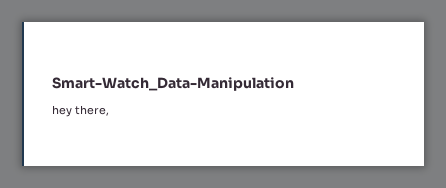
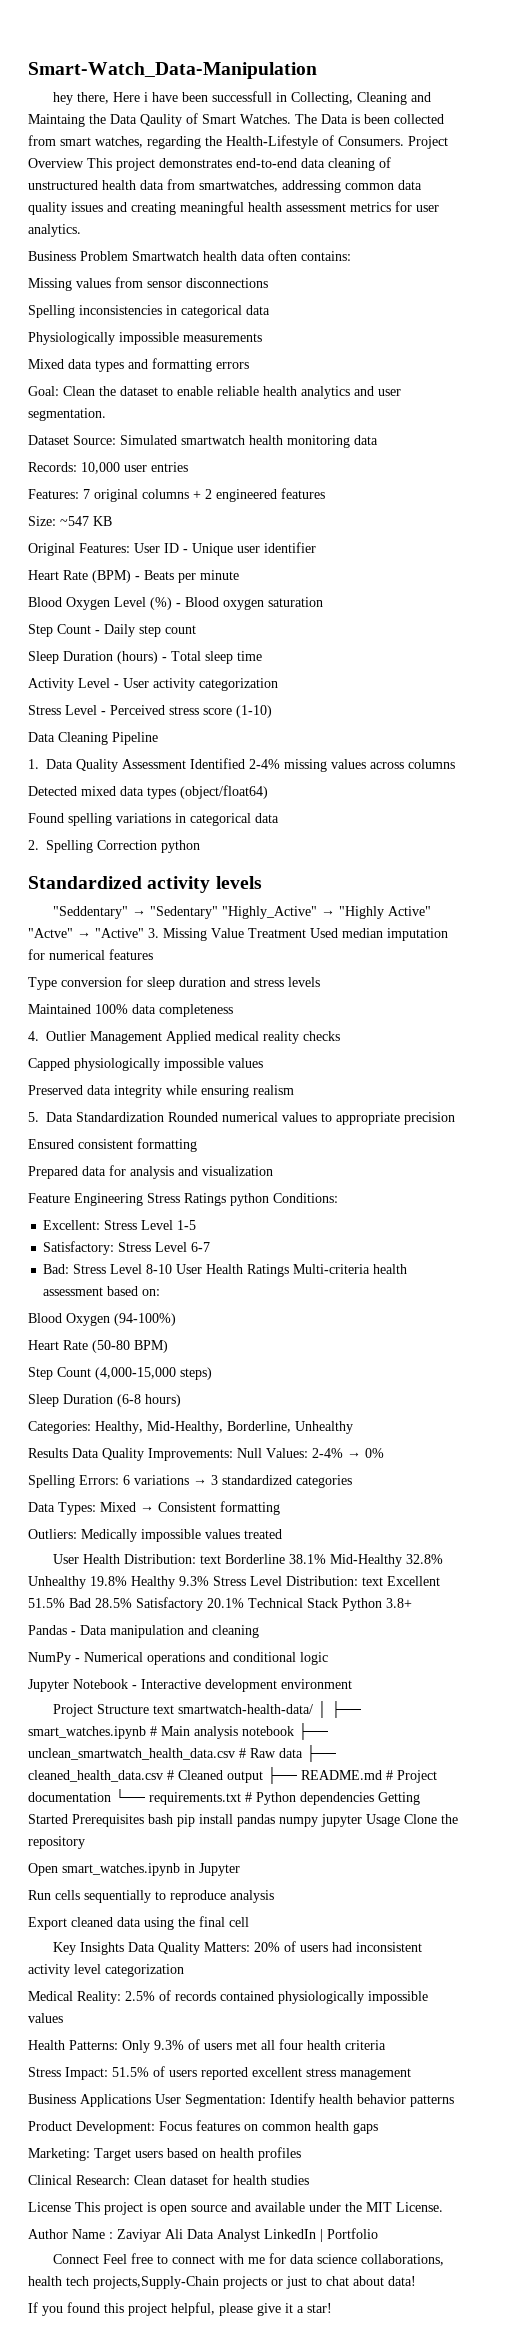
- hey there,
+ hey there, Here i have been successfull in Collecting, Cleaning and Maintaing the Data Qaulity of Smart Watches. The Data is been collected from smart watches, regarding the Health-Lifestyle of Consumers. Project Overview This project demonstrates end-to-end data cleaning of unstructured health data from smartwatches, addressing common data quality issues and creating meaningful health assessment metrics for user analytics.
+ Business Problem Smartwatch health data often contains:
+ Missing values from sensor disconnections
+ Spelling inconsistencies in categorical data
+ Physiologically impossible measurements
+ Mixed data types and formatting errors
+ Goal: Clean the dataset to enable reliable health analytics and user segmentation.
+ Dataset Source: Simulated smartwatch health monitoring data
+ Records: 10,000 user entries
+ Features: 7 original columns + 2 engineered features
+ Size: ~547 KB
+ Original Features: User ID - Unique user identifier
+ Heart Rate (BPM) - Beats per minute
+ Blood Oxygen Level (%) - Blood oxygen saturation
+ Step Count - Daily step count
+ Sleep Duration (hours) - Total sleep time
+ Activity Level - User activity categorization
+ Stress Level - Perceived stress score (1-10)
+ Data Cleaning Pipeline
+ 1. Data Quality Assessment Identified 2-4% missing values across columns
+ Detected mixed data types (object/float64)
+ Found spelling variations in categorical data
+ 2. Spelling Correction python
+ Standardized activity levels
+ "Seddentary" → "Sedentary" "Highly_Active" → "Highly Active" "Actve" → "Active" 3. Missing Value Treatment Used median imputation for numerical features
+ Type conversion for sleep duration and stress levels
+ Maintained 100% data completeness
+ 4. Outlier Management Applied medical reality checks
+ Capped physiologically impossible values
+ Preserved data integrity while ensuring realism
+ 5. Data Standardization Rounded numerical values to appropriate precision
+ Ensured consistent formatting
+ Prepared data for analysis and visualization
+ Feature Engineering Stress Ratings python Conditions:
+ Excellent: Stress Level 1-5
+ Satisfactory: Stress Level 6-7
+ Bad: Stress Level 8-10 User Health Ratings Multi-criteria health assessment based on:
+ Blood Oxygen (94-100%)
+ Heart Rate (50-80 BPM)
+ Step Count (4,000-15,000 steps)
+ Sleep Duration (6-8 hours)
+ Categories: Healthy, Mid-Healthy, Borderline, Unhealthy
+ Results Data Quality Improvements: Null Values: 2-4% → 0%
+ Spelling Errors: 6 variations → 3 standardized categories
+ Data Types: Mixed → Consistent formatting
+ Outliers: Medically impossible values treated
+ User Health Distribution: text Borderline 38.1% Mid-Healthy 32.8% Unhealthy 19.8% Healthy 9.3% Stress Level Distribution: text Excellent 51.5% Bad 28.5% Satisfactory 20.1% Technical Stack Python 3.8+
+ Pandas - Data manipulation and cleaning
+ NumPy - Numerical operations and conditional logic
+ Jupyter Notebook - Interactive development environment
+ Project Structure text smartwatch-health-data/ │ ├── smart_watches.ipynb # Main analysis notebook ├── unclean_smartwatch_health_data.csv # Raw data ├── cleaned_health_data.csv # Cleaned output ├── README.md # Project documentation └── requirements.txt # Python dependencies Getting Started Prerequisites bash pip install pandas numpy jupyter Usage Clone the repository
+ Open smart_watches.ipynb in Jupyter
+ Run cells sequentially to reproduce analysis
+ Export cleaned data using the final cell
+ Key Insights Data Quality Matters: 20% of users had inconsistent activity level categorization
+ Medical Reality: 2.5% of records contained physiologically impossible values
+ Health Patterns: Only 9.3% of users met all four health criteria
+ Stress Impact: 51.5% of users reported excellent stress management
+ Business Applications User Segmentation: Identify health behavior patterns
+ Product Development: Focus features on common health gaps
+ Marketing: Target users based on health profiles
+ Clinical Research: Clean dataset for health studies
+ License This project is open source and available under the MIT License.
+ Author Name : Zaviyar Ali Data Analyst LinkedIn | Portfolio
+ Connect Feel free to connect with me for data science collaborations, health tech projects,Supply-Chain projects or just to chat about data!
+ If you found this project helpful, please give it a star!

